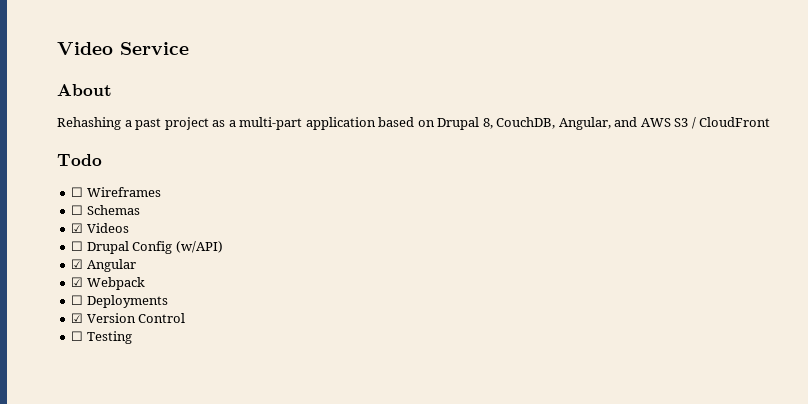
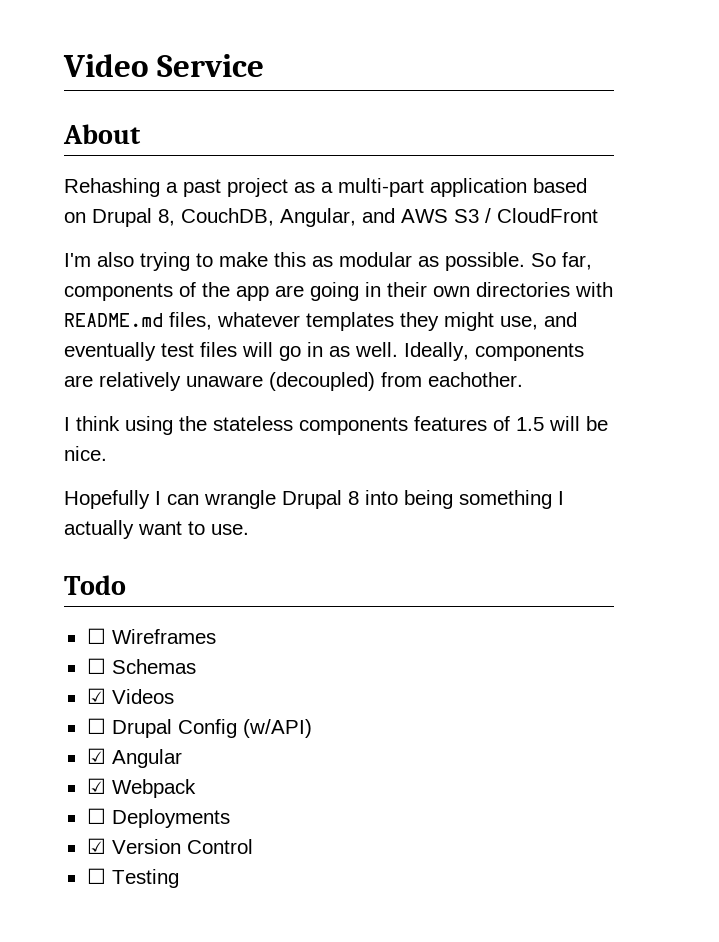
+ I'm also trying to make this as modular as possible. So far, components of the app are going in their own directories with README.md files, whatever templates they might use, and eventually test files will go in as well. Ideally, components are relatively unaware (decoupled) from eachother.
+ I think using the stateless components features of 1.5 will be nice.
+ Hopefully I can wrangle Drupal 8 into being something I actually want to use.

